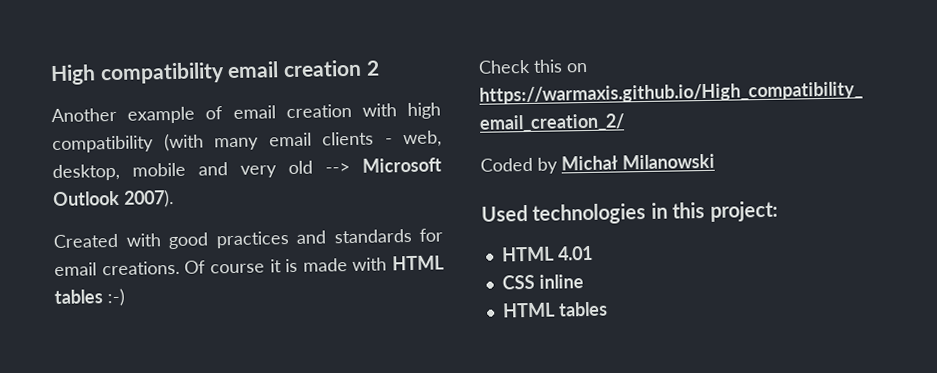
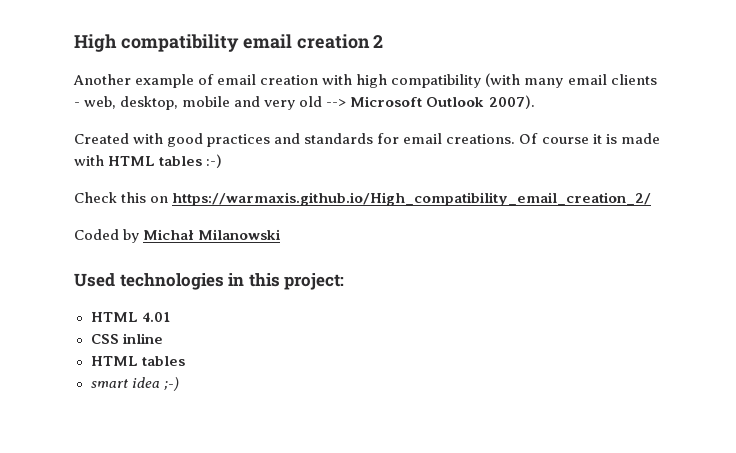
+ smart idea ;-)

